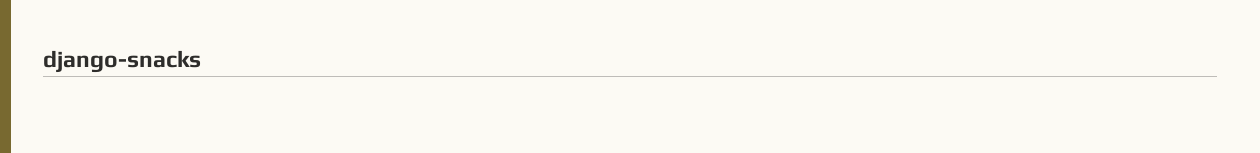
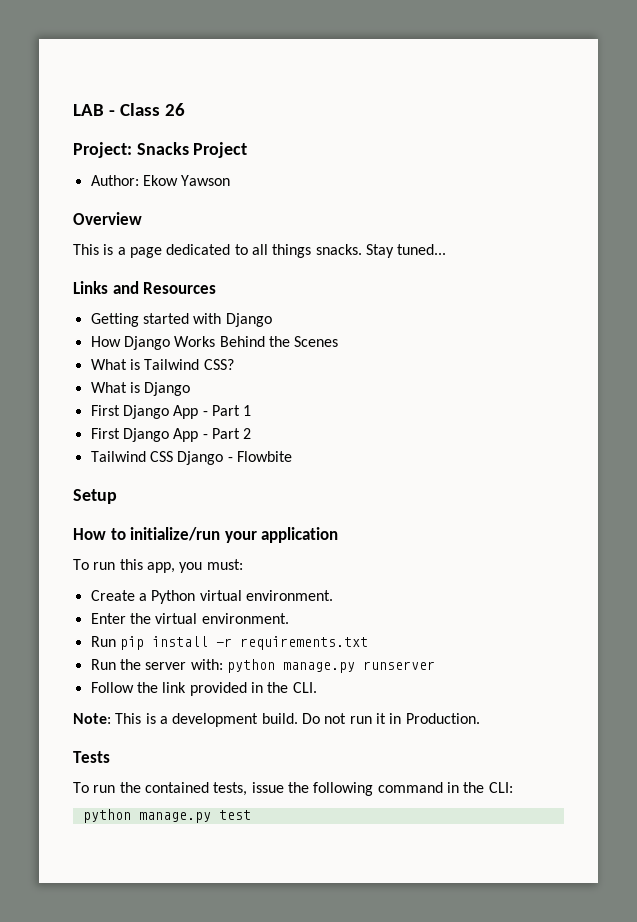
- django-snacks
+ LAB - Class 26
+ Project: Snacks Project
+ Author: Ekow Yawson
+ Overview
+ This is a page dedicated to all things snacks. Stay tuned...
+ Links and Resources
+ Getting started with Django
+ How Django Works Behind the Scenes
+ What is Tailwind CSS?
+ What is Django
+ First Django App - Part 1
+ First Django App - Part 2
+ Tailwind CSS Django - Flowbite
+ Setup
+ How to initialize/run your application
+ To run this app, you must:
+ Create a Python virtual environment.
+ Enter the virtual environment.
+ Run pip install -r requirements.txt
+ Run the server with: python manage.py runserver
+ Follow the link provided in the CLI.
+ Note: This is a development build. Do not run it in Production.
+ Tests
+ To run the contained tests, issue the following command in the CLI:
+ python manage.py test

